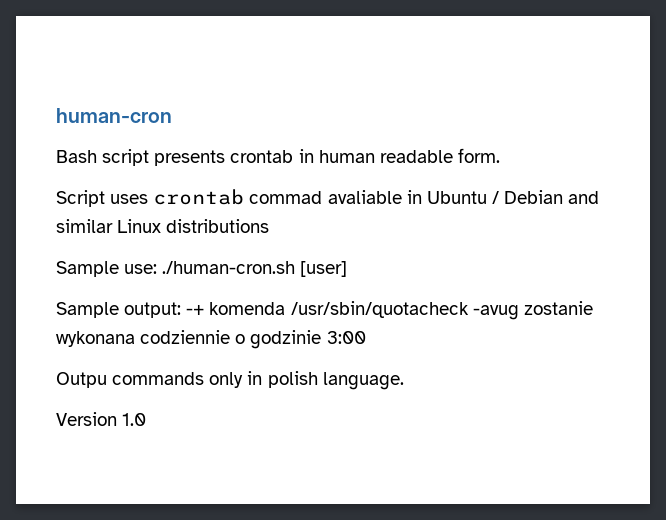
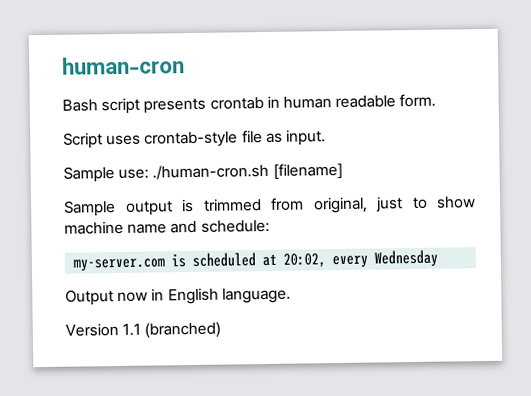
- Script uses crontab commad avaliable in Ubuntu / Debian and similar Linux distributions
+ Script uses crontab-style file as input.
- Sample use: ./human-cron.sh [user]
- Sample output: -+ komenda /usr/sbin/quotacheck -avug zostanie wykonana codziennie o godzinie 3:00
- Outpu commands only in polish language.
+ Sample use: ./human-cron.sh [filename]
+ Sample output is trimmed from original, just to show machine name and schedule:
+ my-server.com is scheduled at 20:02, every Wednesday
+ Output now in English language.
- Version 1.0
+ Version 1.1 (branched)

